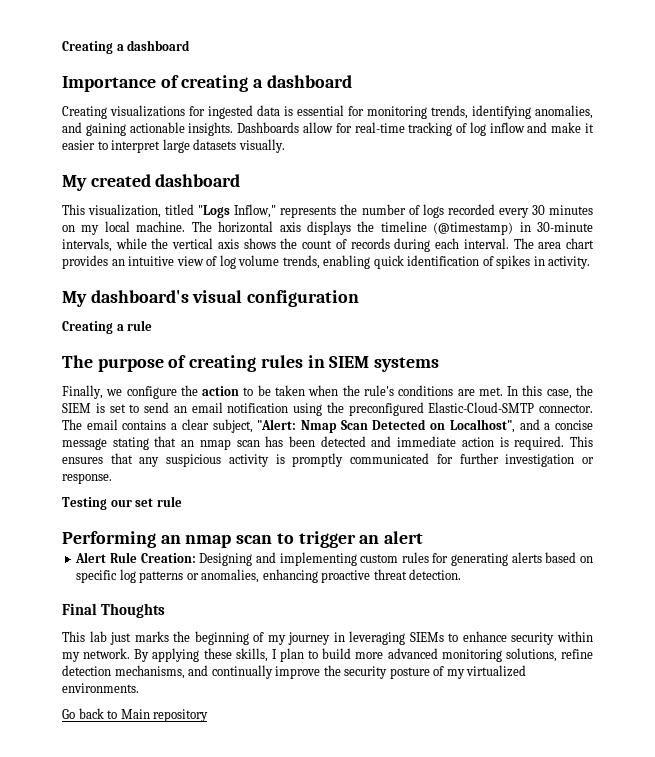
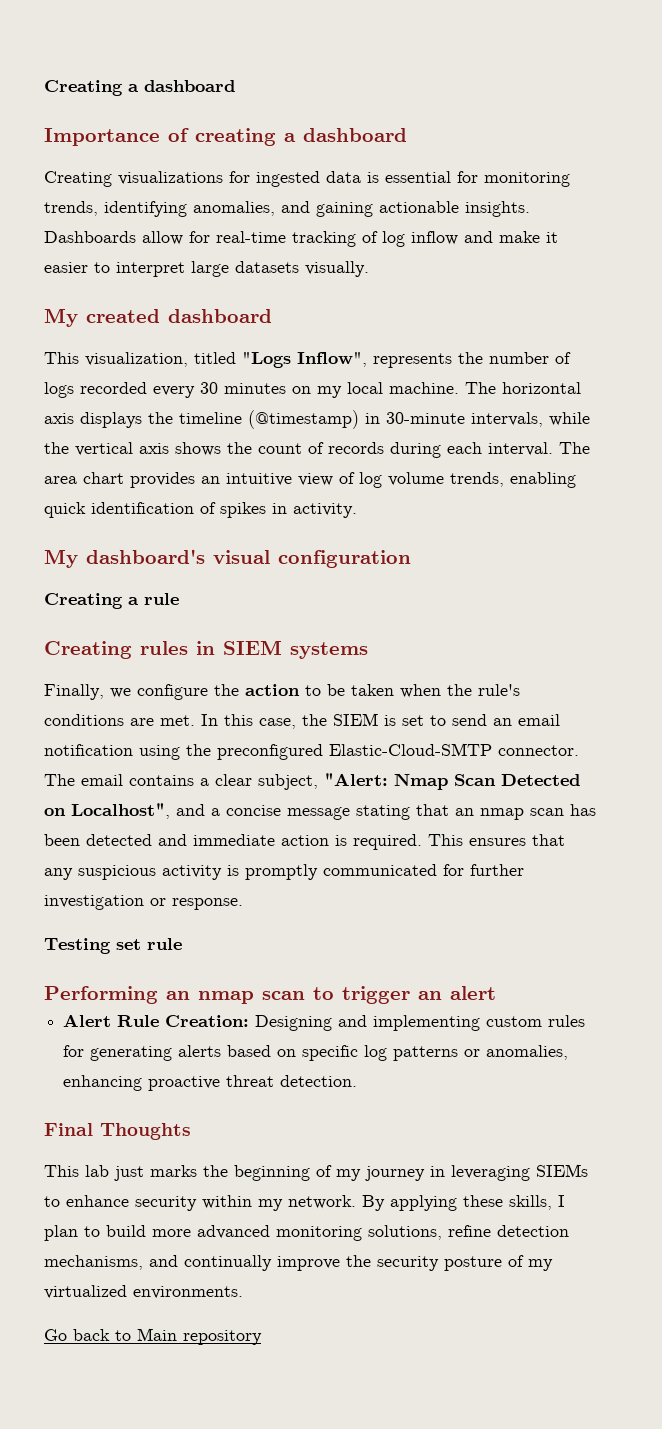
- This visualization, titled "Logs Inflow," represents the number of logs recorded every 30 minutes on my local machine.
+ This visualization, titled "Logs Inflow", represents the number of logs recorded every 30 minutes on my local machine.
- The purpose of creating rules in SIEM systems
+ Creating rules in SIEM systems
- Testing our set rule
+ Testing set rule

